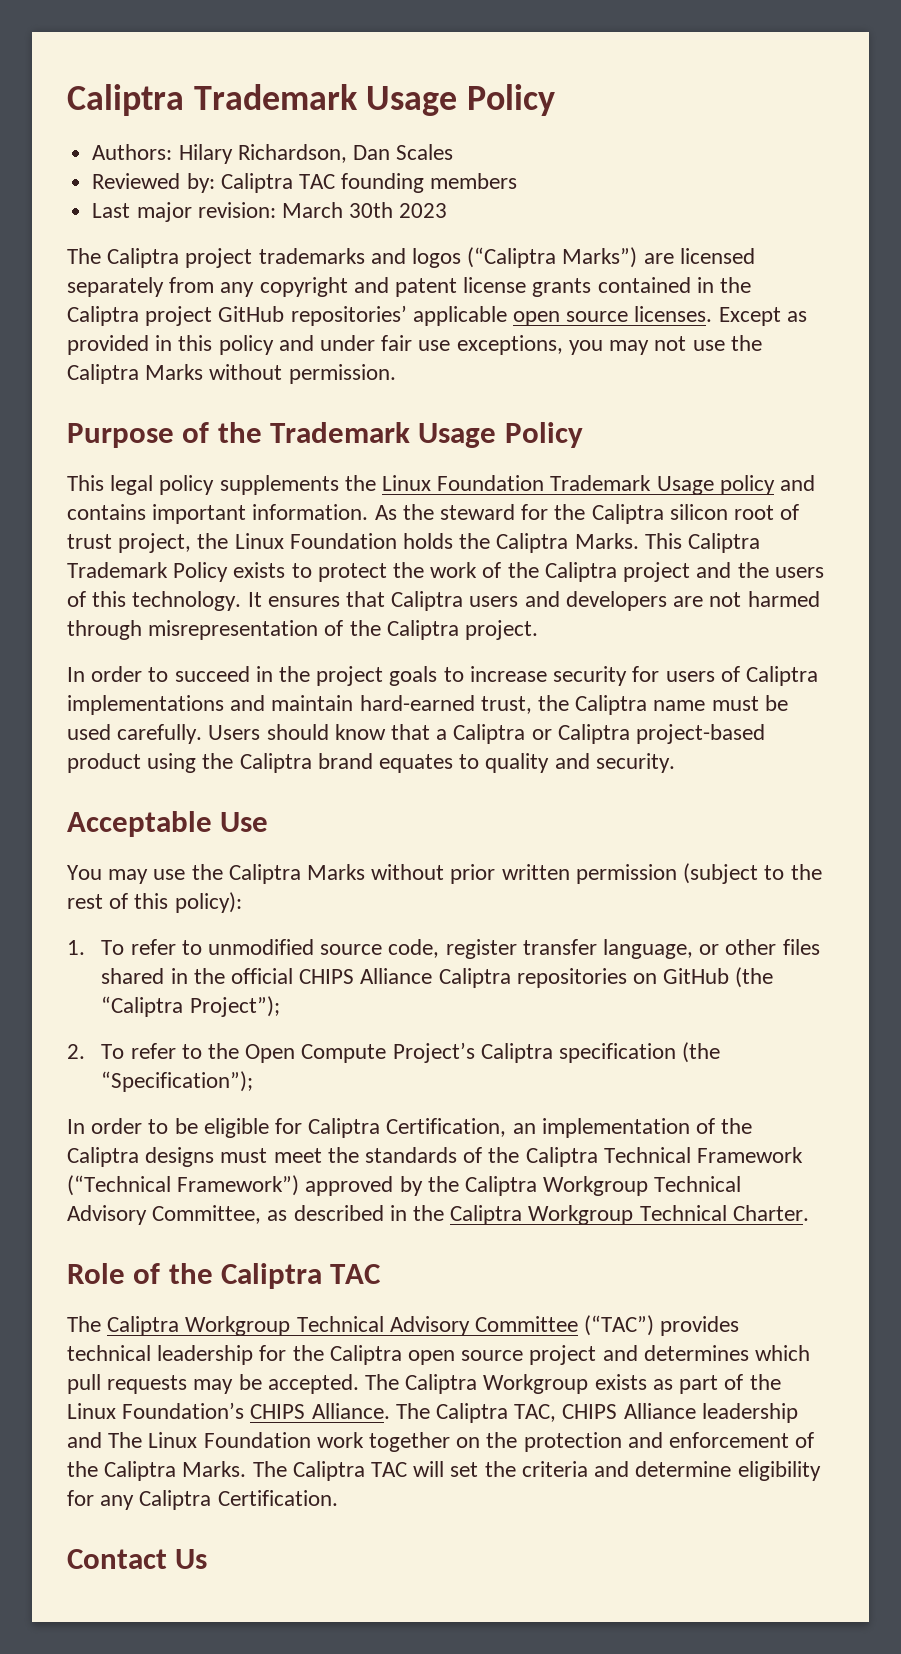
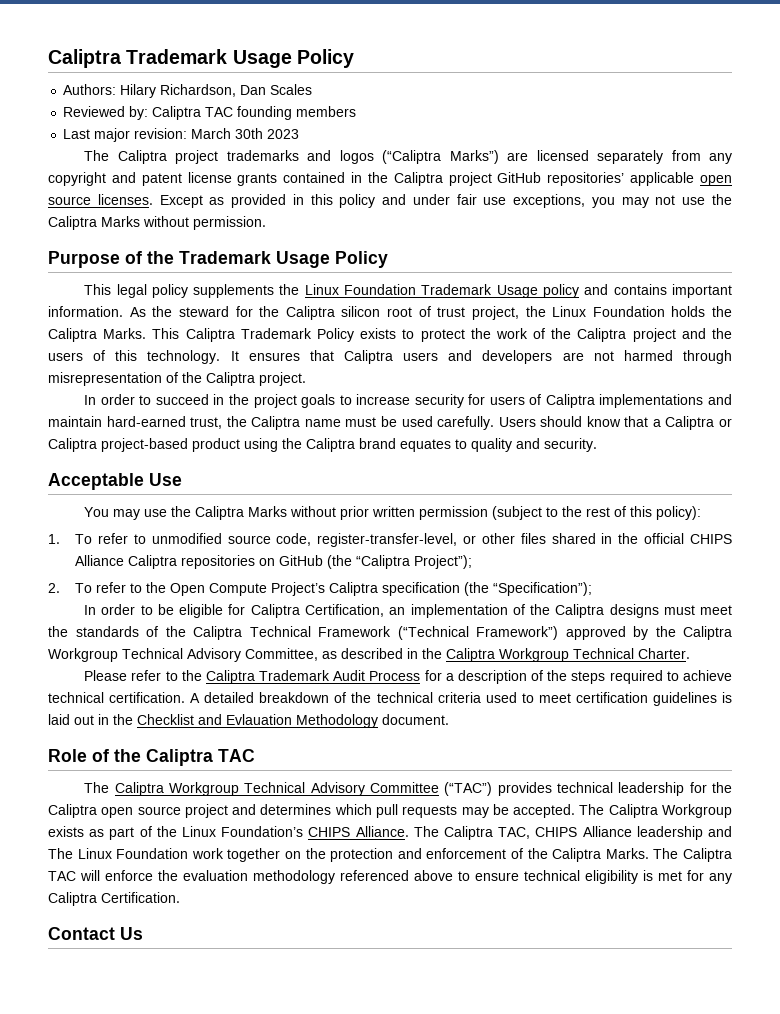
- 1. To refer to unmodified source code, register transfer language, or other files shared in the official CHIPS Alliance Caliptra repositories on GitHub (the “Caliptra Project”);
+ 1. To refer to unmodified source code, register-transfer-level, or other files shared in the official CHIPS Alliance Caliptra repositories on GitHub (the “Caliptra Project”);
+ Please refer to the Caliptra Trademark Audit Process for a description of the steps required to achieve technical certification. A detailed breakdown of the technical criteria used to meet certification guidelines is laid out in the Checklist and Evlauation Methodology document.
- The Caliptra TAC will set the criteria and determine eligibility for any Caliptra Certification.
+ The Caliptra TAC will enforce the evaluation methodology referenced above to ensure technical eligibility is met for any Caliptra Certification.

